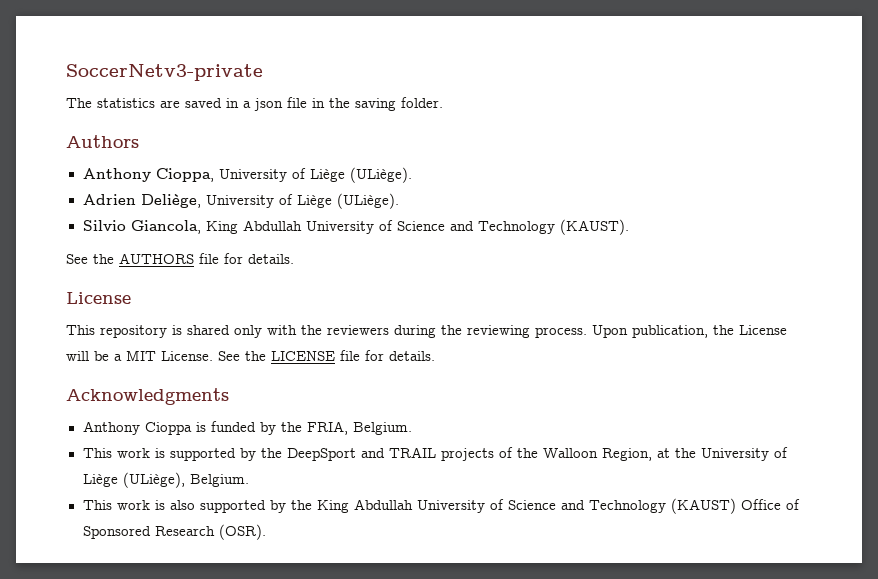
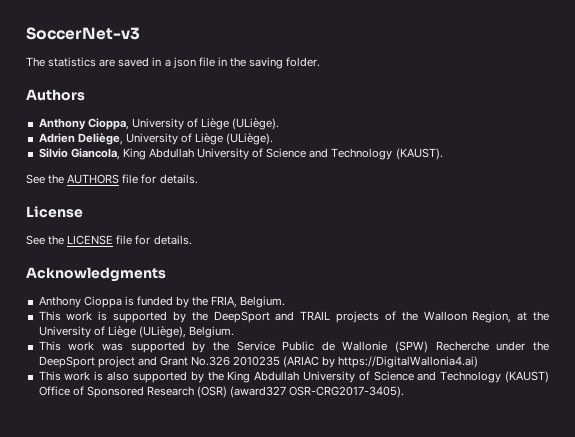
- SoccerNetv3-private
+ SoccerNet-v3
- This repository is shared only with the reviewers during the reviewing process. Upon publication, the License will be a MIT License.
+ This work was supported by the Service Public de Wallonie (SPW) Recherche under the DeepSport project and Grant No.326 2010235 (ARIAC by https://DigitalWallonia4.ai)
- This work is also supported by the King Abdullah University of Science and Technology (KAUST) Office of Sponsored Research (OSR).
+ This work is also supported by the King Abdullah University of Science and Technology (KAUST) Office of Sponsored Research (OSR) (award327 OSR-CRG2017-3405).

